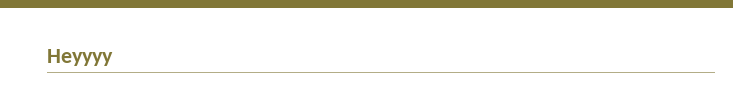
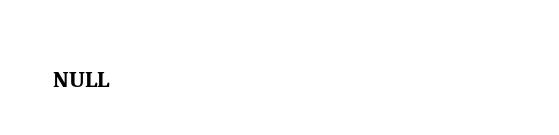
- Heyyyy
+ NULL

